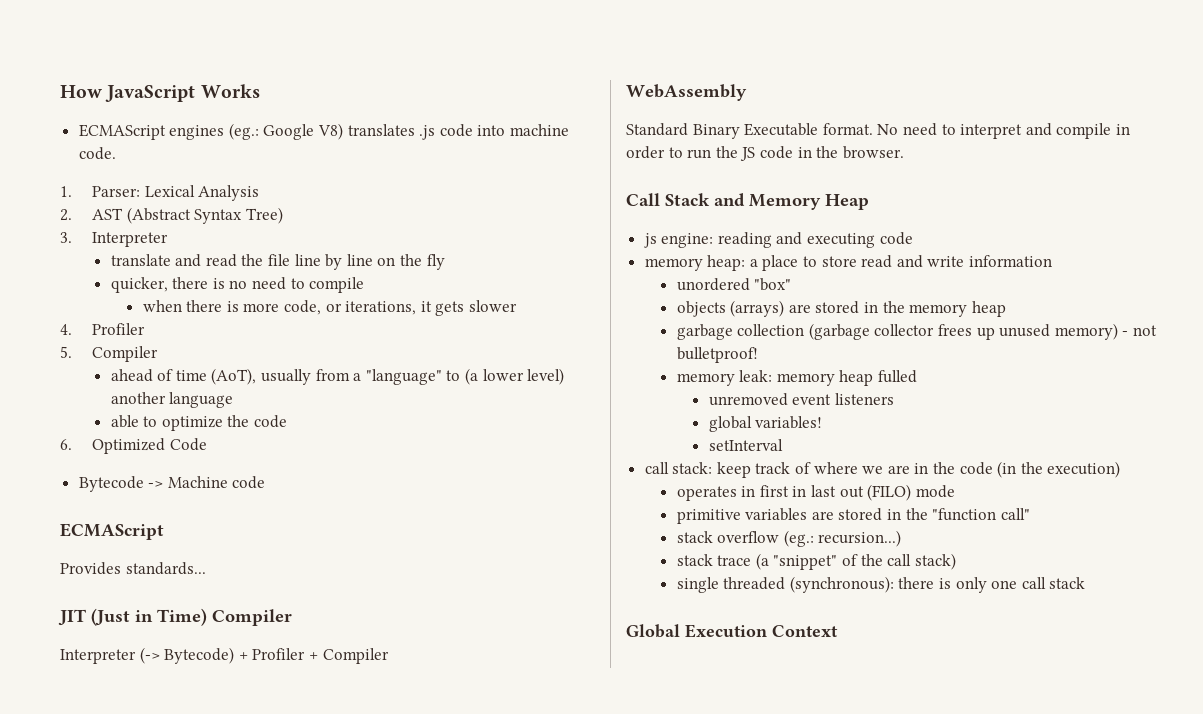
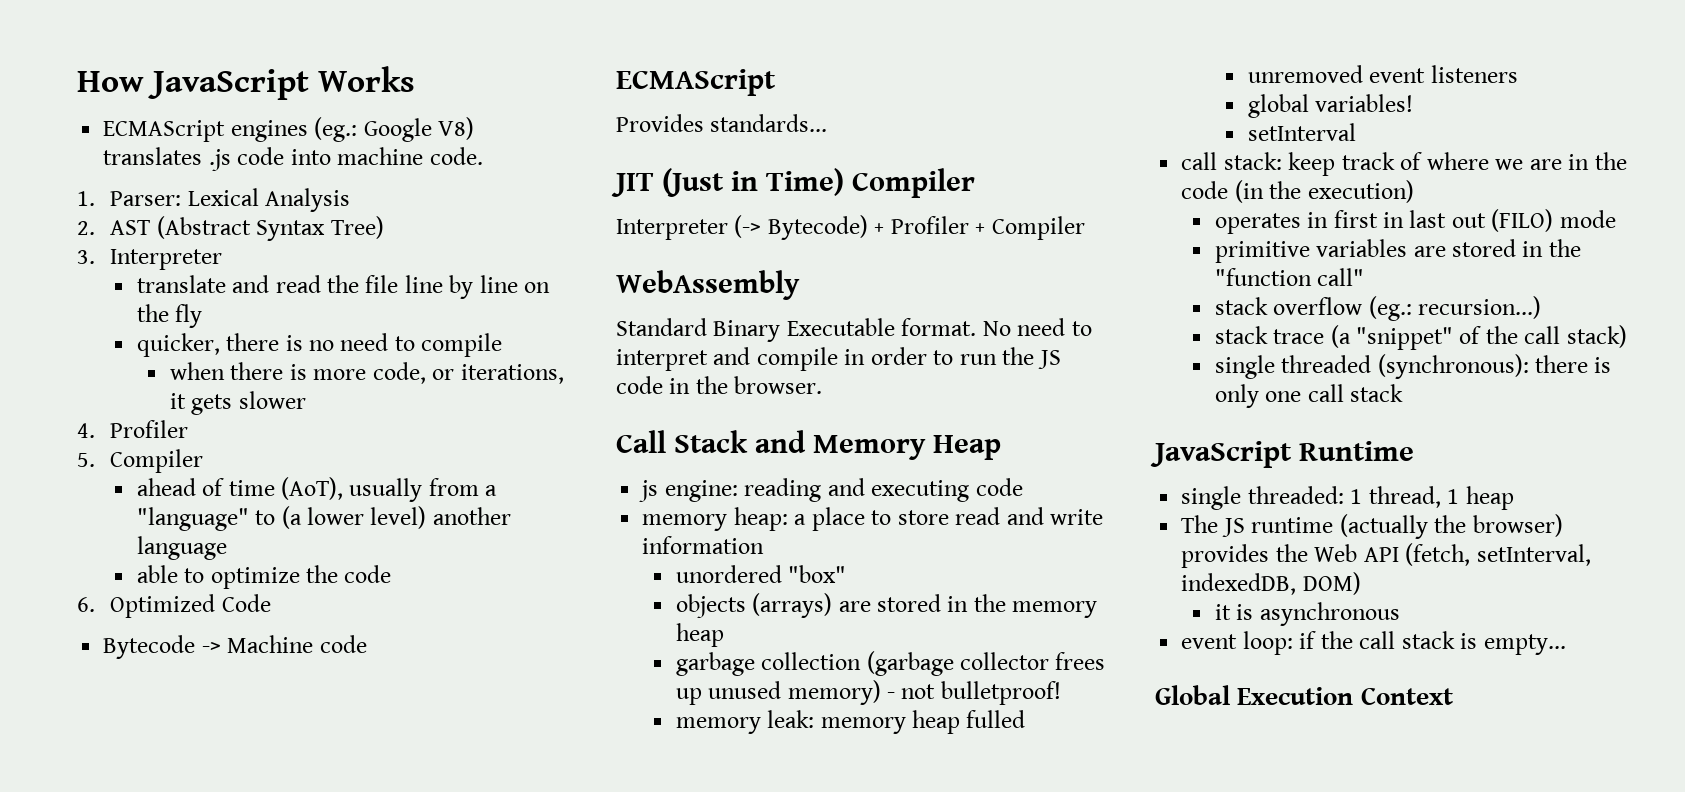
+ JavaScript Runtime
+ single threaded: 1 thread, 1 heap
+ The JS runtime (actually the browser) provides the Web API (fetch, setInterval, indexedDB, DOM)
+ it is asynchronous
+ event loop: if the call stack is empty...

